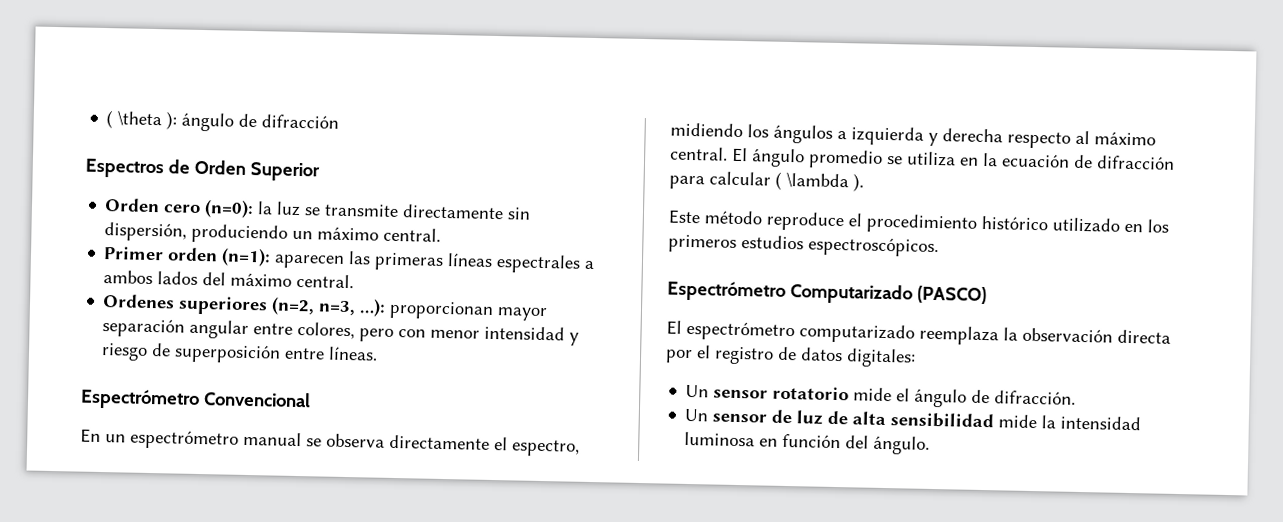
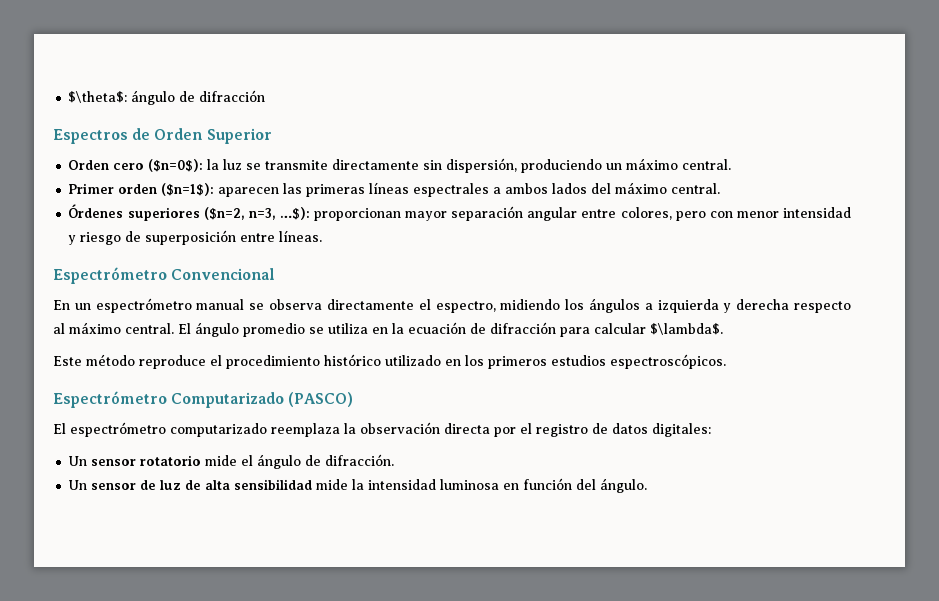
- ( \theta ): ángulo de difracción
+ $\theta$: ángulo de difracción
- Orden cero (n=0): la luz se transmite directamente sin dispersión, produciendo un máximo central.
+ Orden cero ($n=0$): la luz se transmite directamente sin dispersión, produciendo un máximo central.
- Primer orden (n=1): aparecen las primeras líneas espectrales a ambos lados del máximo central.
+ Primer orden ($n=1$): aparecen las primeras líneas espectrales a ambos lados del máximo central.
- Ordenes superiores (n=2, n=3, …): proporcionan mayor separación angular entre colores, pero con menor intensidad y riesgo de superposición entre líneas.
+ Órdenes superiores ($n=2, n=3, …$): proporcionan mayor separación angular entre colores, pero con menor intensidad y riesgo de superposición entre líneas.
- El ángulo promedio se utiliza en la ecuación de difracción para calcular ( \lambda ).
+ El ángulo promedio se utiliza en la ecuación de difracción para calcular $\lambda$.

